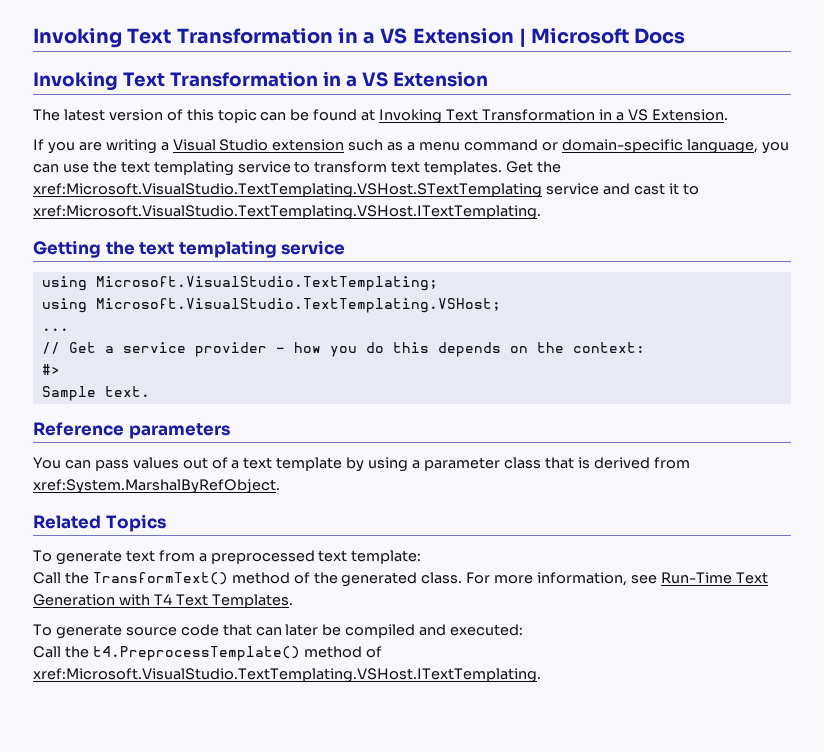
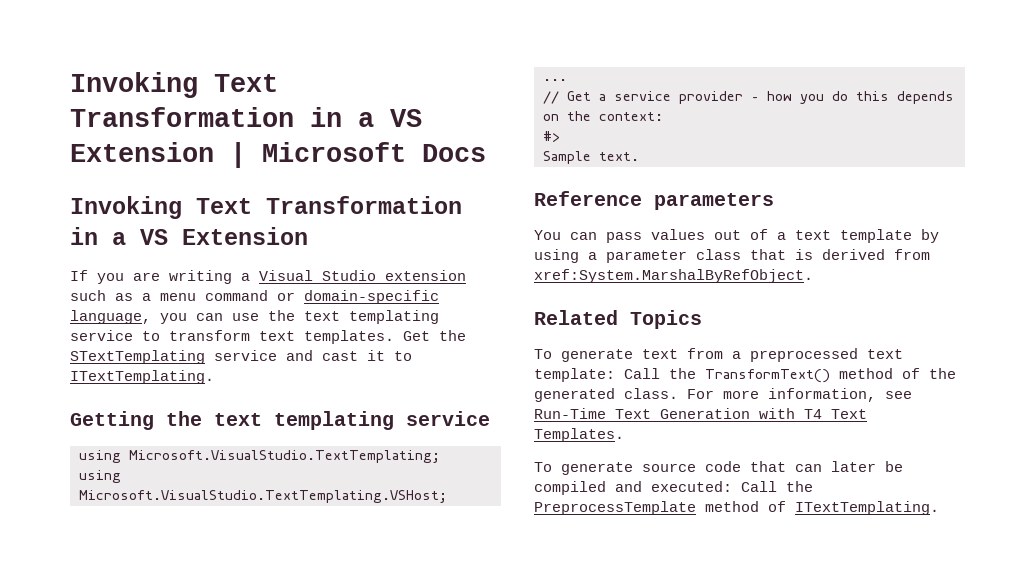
- The latest version of this topic can be found at Invoking Text Transformation in a VS Extension.
- Get the xref:Microsoft.VisualStudio.TextTemplating.VSHost.STextTemplating service and cast it to xref:Microsoft.VisualStudio.TextTemplating.VSHost.ITextTemplating.
+ Get the STextTemplating service and cast it to ITextTemplating.
- To generate text from a preprocessed text template:
- Call the TransformText() method of the generated class.
+ To generate text from a preprocessed text template: Call the TransformText() method of the generated class.
- To generate source code that can later be compiled and executed:
- Call the t4.PreprocessTemplate() method of xref:Microsoft.VisualStudio.TextTemplating.VSHost.ITextTemplating.
+ To generate source code that can later be compiled and executed: Call the PreprocessTemplate method of ITextTemplating.

